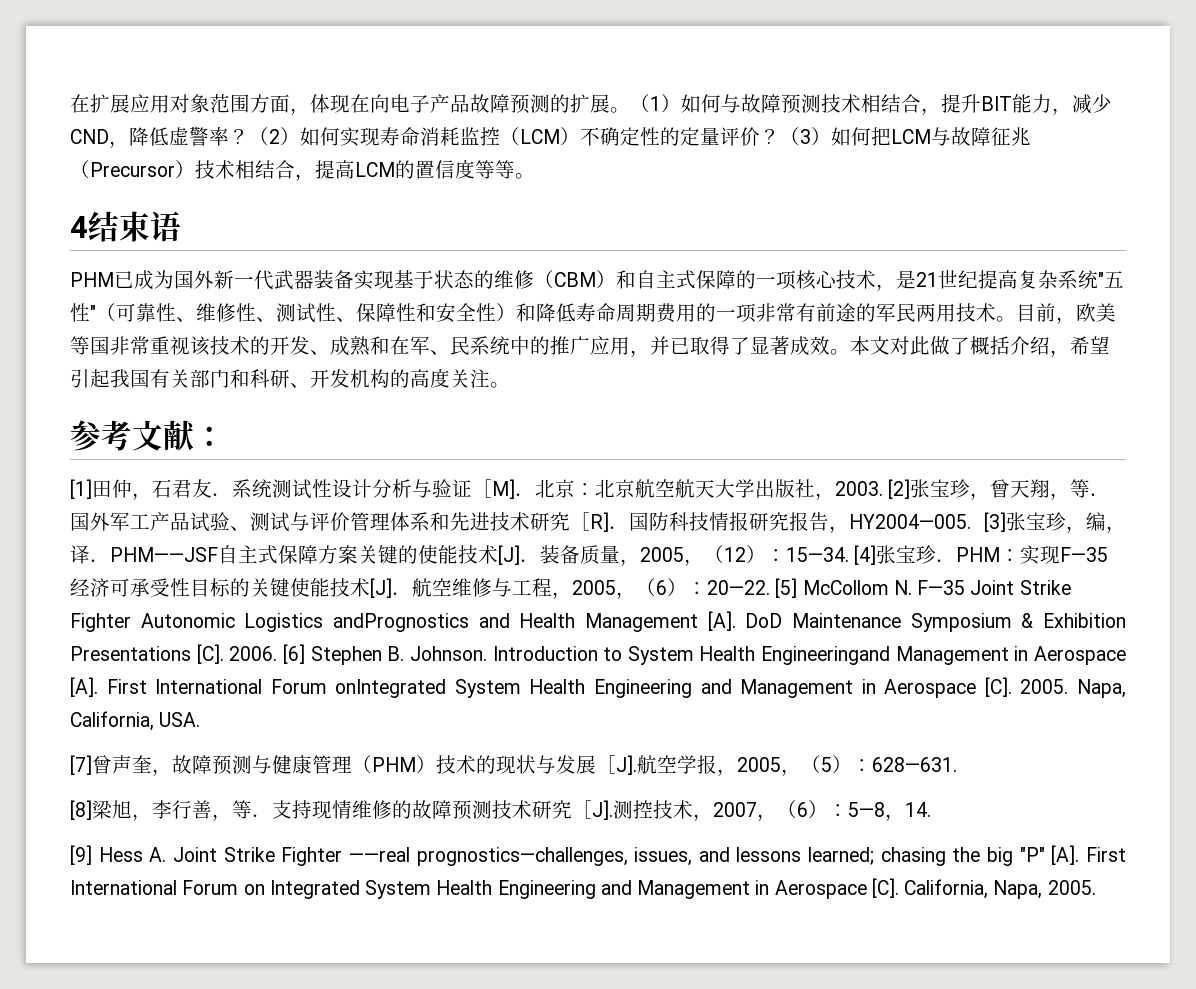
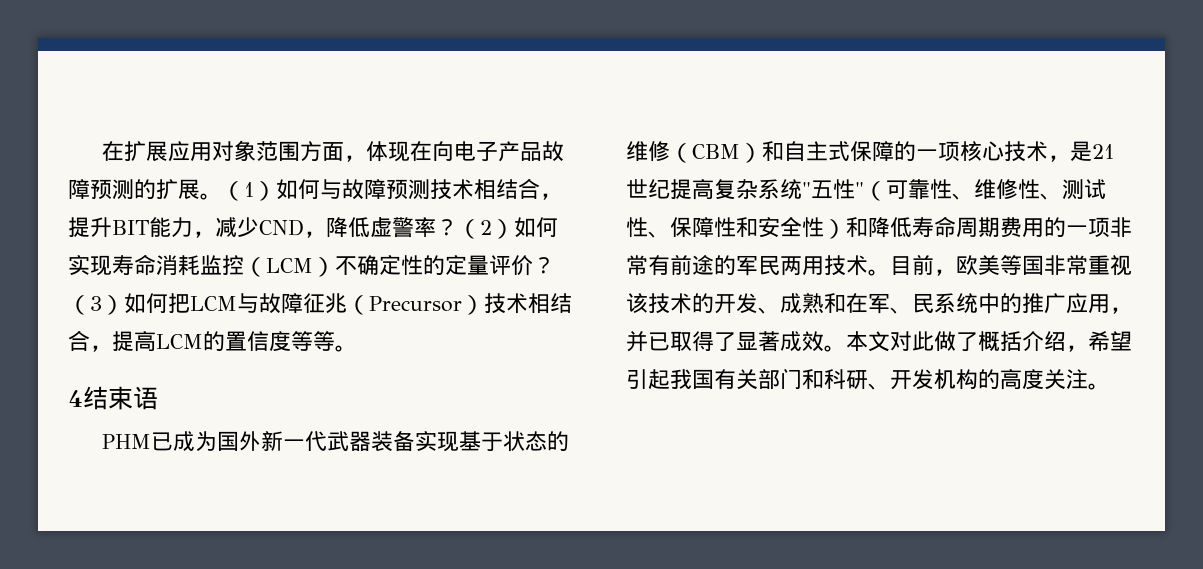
- 参考文献：
- [1]田仲，石君友．系统测试性设计分析与验证［M]．北京：北京航空航天大学出版社，2003. [2]张宝珍，曾天翔，等．国外军工产品试验、测试与评价管理体系和先进技术研究［R]．国防科技情报研究报告，HY2004—005. [3]张宝珍，编，译．PHM——JSF自主式保障方案关键的使能技术[J]．装备质量，2005，（12）：15—34. [4]张宝珍．PHM：实现F—35经济可承受性目标的关键使能技术[J]．航空维修与工程，2005，（6）：20—22. [5] McCollom N. F—35 Joint Strike Fighter Autonomic Logistics andPrognostics and Health Management [A]. DoD Maintenance Symposium & Exhibition Presentations [C]. 2006. [6] Stephen B. Johnson. Introduction to System Health Engineeringand Management in Aerospace [A]. First International Forum onIntegrated System Health Engineering and Management in Aerospace [C]. 2005. Napa, California, USA.
- [7]曾声奎，故障预测与健康管理（PHM）技术的现状与发展［J].航空学报，2005，（5）：628—631.
- [8]梁旭，李行善，等．支持现情维修的故障预测技术研究［J].测控技术，2007，（6）：5—8，14.
- [9] Hess A. Joint Strike Fighter ——real prognostics—challenges, issues, and lessons learned; chasing the big "P" [A]. First International Forum on Integrated System Health Engineering and Management in Aerospace [C]. California, Napa, 2005.

